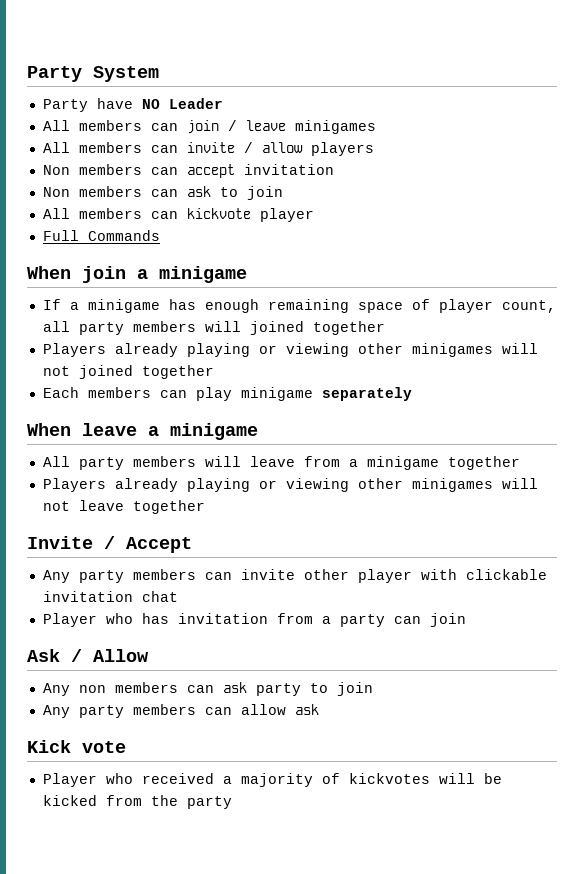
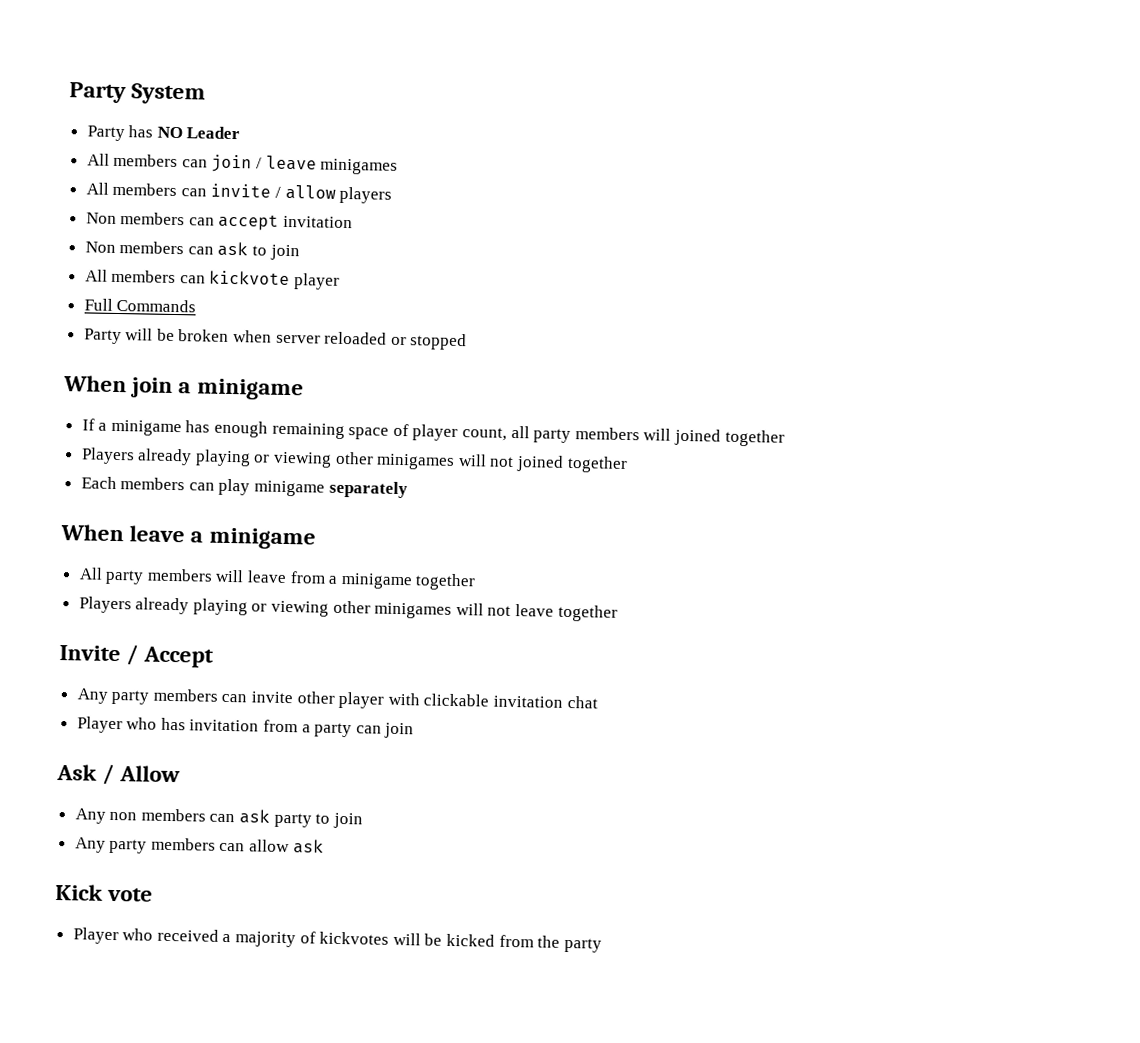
- Party have NO Leader
+ Party has NO Leader
+ Party will be broken when server reloaded or stopped

